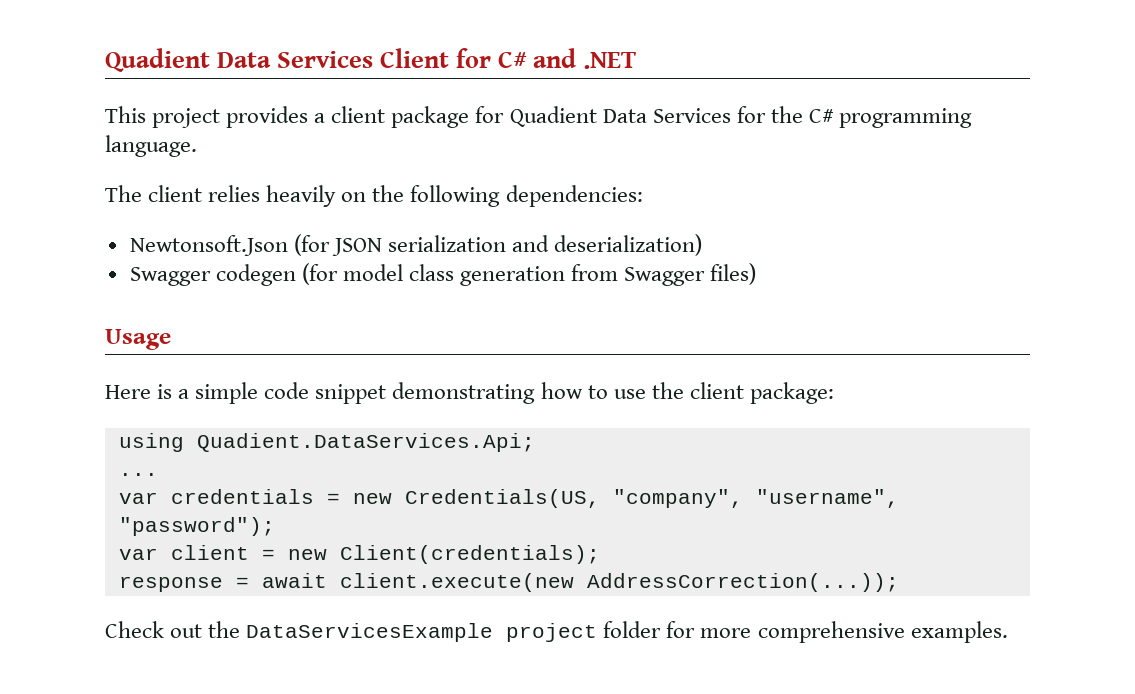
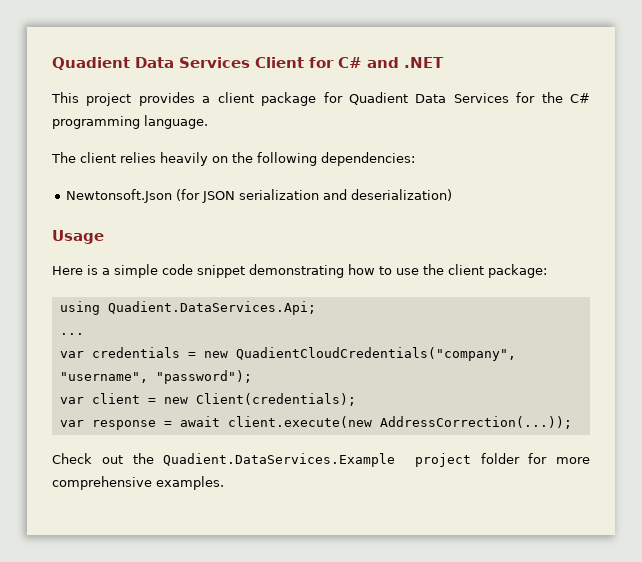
- Swagger codegen (for model class generation from Swagger files)
- var credentials = new Credentials(US, "company", "username", "password");
+ var credentials = new QuadientCloudCredentials("company", "username", "password");
- response = await client.execute(new AddressCorrection(...));
+ var response = await client.execute(new AddressCorrection(...));
- Check out the DataServicesExample project folder for more comprehensive examples.
+ Check out the Quadient.DataServices.Example project folder for more comprehensive examples.

